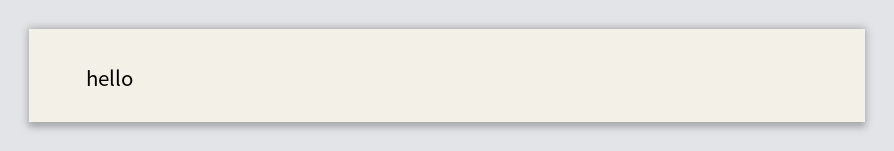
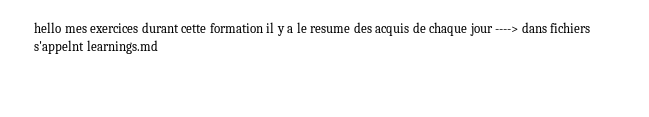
- hello
+ hello mes exercices durant cette formation il y a le resume des acquis de chaque jour ----> dans fichiers s'appelnt learnings.md

